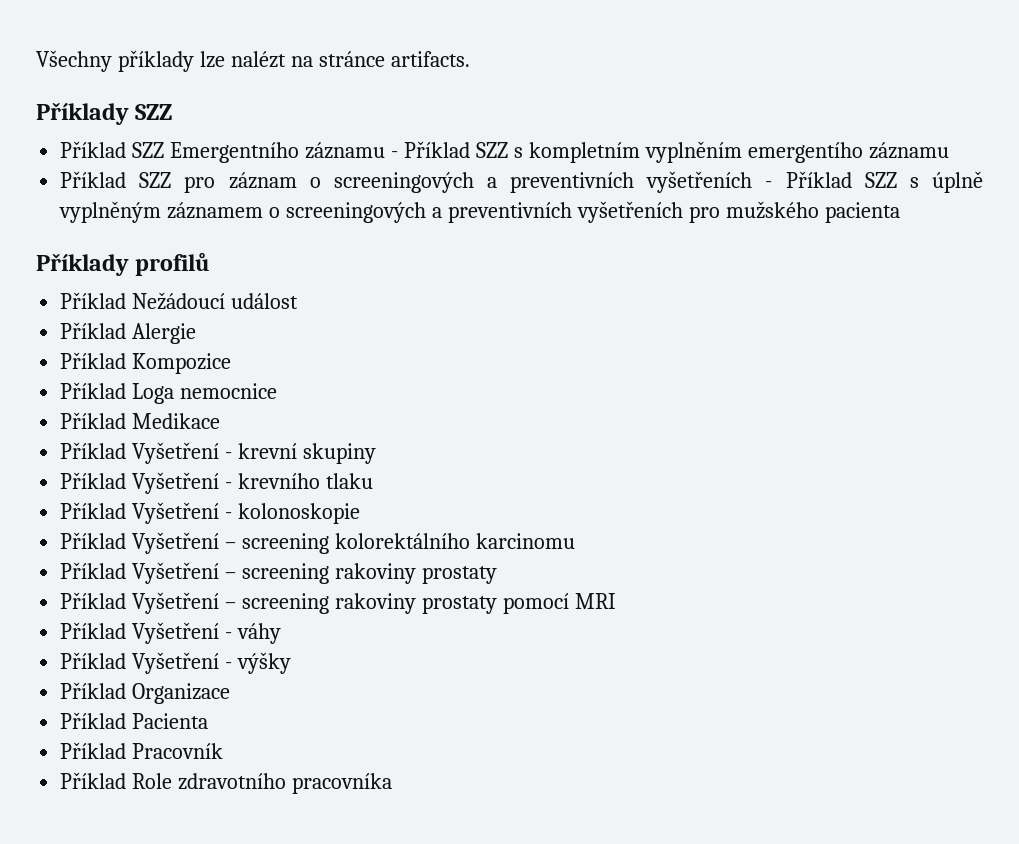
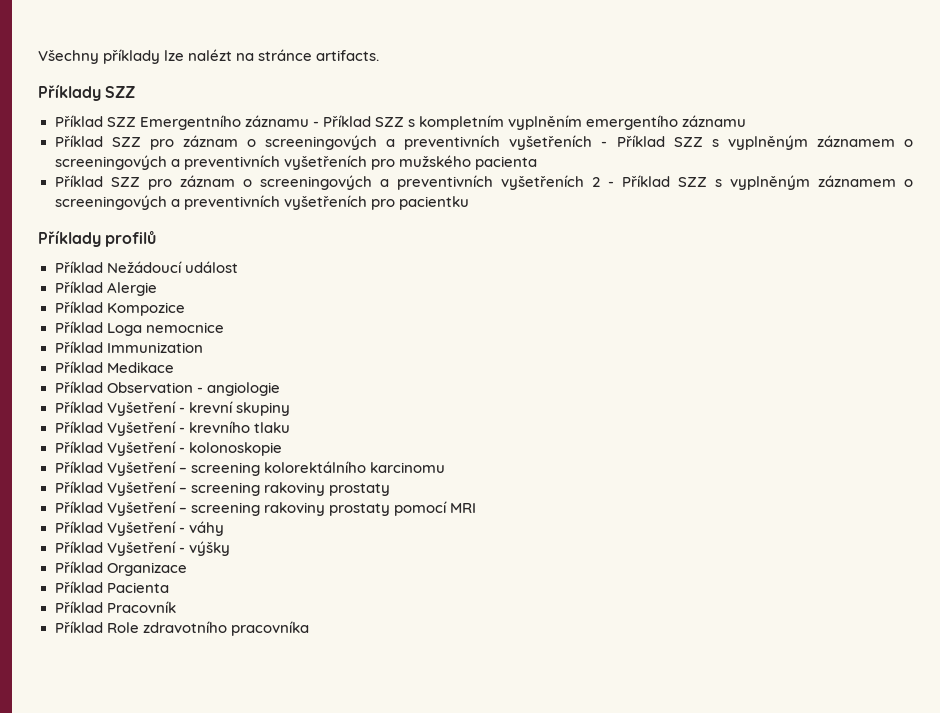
- Příklad SZZ pro záznam o screeningových a preventivních vyšetřeních - Příklad SZZ s úplně vyplněným záznamem o screeningových a preventivních vyšetřeních pro mužského pacienta
+ Příklad SZZ pro záznam o screeningových a preventivních vyšetřeních - Příklad SZZ s vyplněným záznamem o screeningových a preventivních vyšetřeních pro mužského pacienta
+ Příklad SZZ pro záznam o screeningových a preventivních vyšetřeních 2 - Příklad SZZ s vyplněným záznamem o screeningových a preventivních vyšetřeních pro pacientku
+ Příklad Immunization
+ Příklad Observation - angiologie

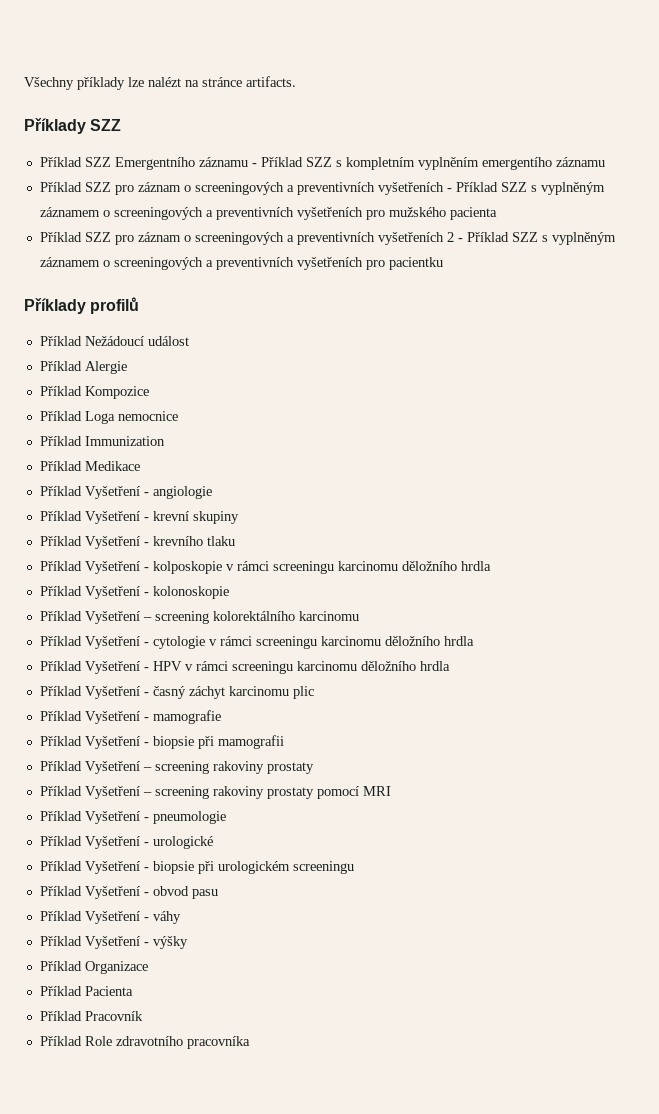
- Příklad Observation - angiologie
+ Příklad Vyšetření - angiologie
+ Příklad Vyšetření - kolposkopie v rámci screeningu karcinomu děložního hrdla
+ Příklad Vyšetření - cytologie v rámci screeningu karcinomu děložního hrdla
+ Příklad Vyšetření - HPV v rámci screeningu karcinomu děložního hrdla
+ Příklad Vyšetření - časný záchyt karcinomu plic
+ Příklad Vyšetření - mamografie
+ Příklad Vyšetření - biopsie při mamografii
+ Příklad Vyšetření - pneumologie
+ Příklad Vyšetření - urologické
+ Příklad Vyšetření - biopsie při urologickém screeningu
+ Příklad Vyšetření - obvod pasu

